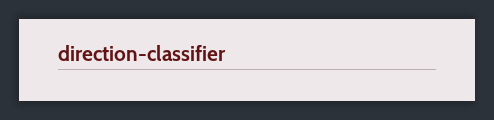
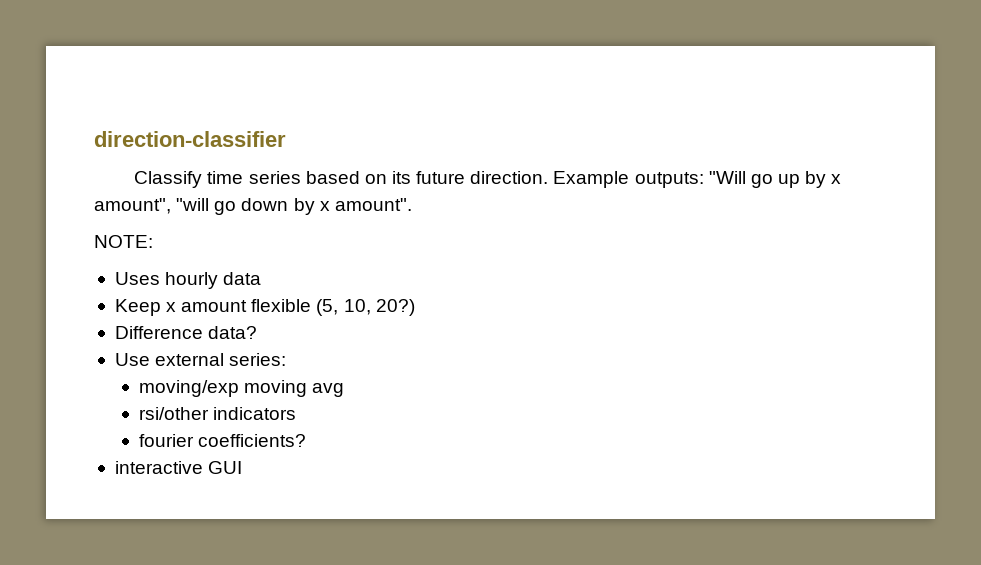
+ Classify time series based on its future direction. Example outputs: "Will go up by x amount", "will go down by x amount".
+ NOTE:
+ Uses hourly data
+ Keep x amount flexible (5, 10, 20?)
+ Difference data?
+ Use external series:
+ moving/exp moving avg
+ rsi/other indicators
+ fourier coefficients?
+ interactive GUI

